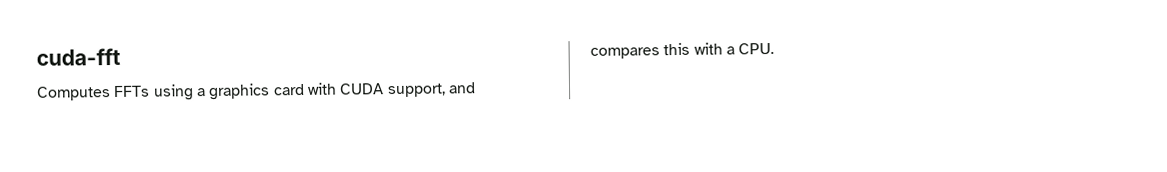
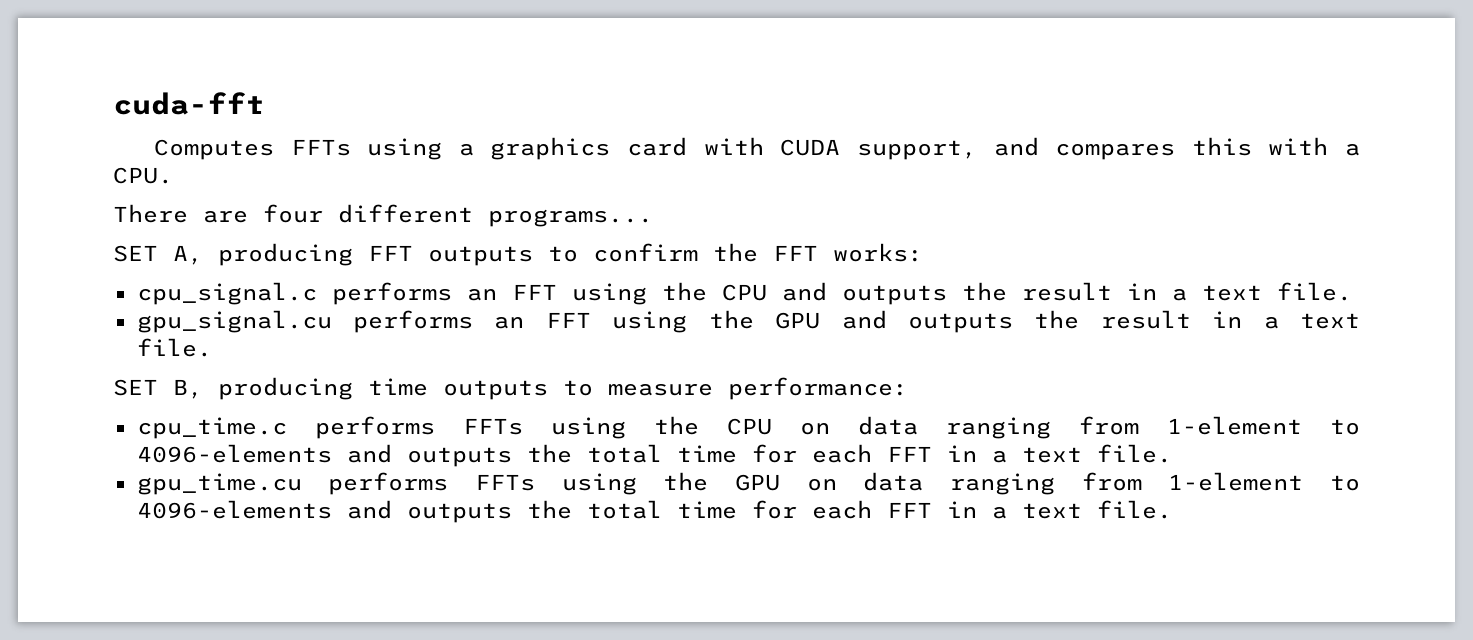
+ There are four different programs...
+ SET A, producing FFT outputs to confirm the FFT works:
+ cpu_signal.c performs an FFT using the CPU and outputs the result in a text file.
+ gpu_signal.cu performs an FFT using the GPU and outputs the result in a text file.
+ SET B, producing time outputs to measure performance:
+ cpu_time.c performs FFTs using the CPU on data ranging from 1-element to 4096-elements and outputs the total time for each FFT in a text file.
+ gpu_time.cu performs FFTs using the GPU on data ranging from 1-element to 4096-elements and outputs the total time for each FFT in a text file.

